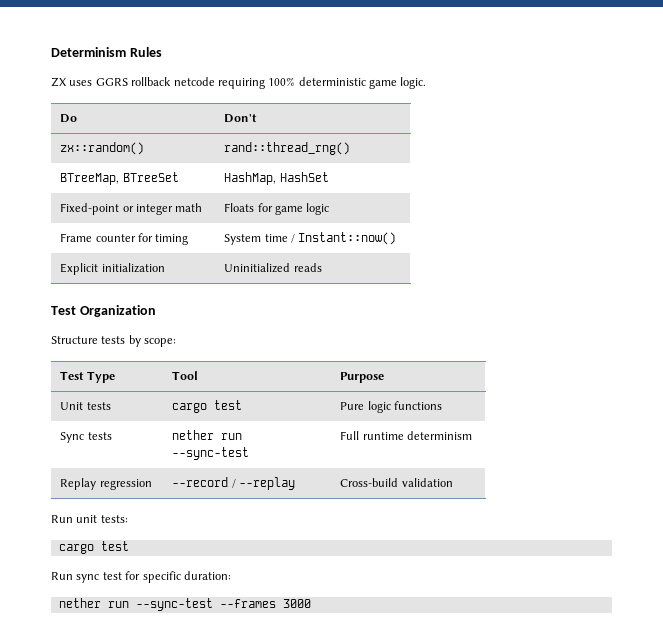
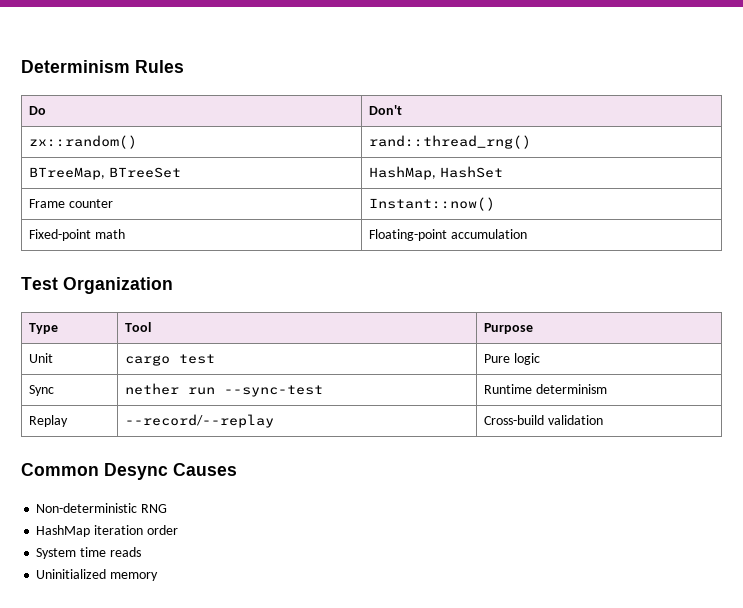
- ZX uses GGRS rollback netcode requiring 100% deterministic game logic.
+ Frame counter | Instant::now()
- Fixed-point or integer math | Floats for game logic
- Frame counter for timing | System time / Instant::now()
- Explicit initialization | Uninitialized reads
+ Fixed-point math | Floating-point accumulation
  Test Organization
- Structure tests by scope:
- Test Type | Tool | Purpose
+ Type | Tool | Purpose
- Unit tests | cargo test | Pure logic functions
+ Unit | cargo test | Pure logic
- Sync tests | nether run --sync-test | Full runtime determinism
+ Sync | nether run --sync-test | Runtime determinism
- Replay regression | --record / --replay | Cross-build validation
- Run unit tests:
- cargo test
- Run sync test for specific duration:
- nether run --sync-test --frames 3000
+ Replay | --record/--replay | Cross-build validation
+ Common Desync Causes
+ Non-deterministic RNG
+ HashMap iteration order
+ System time reads
+ Uninitialized memory

